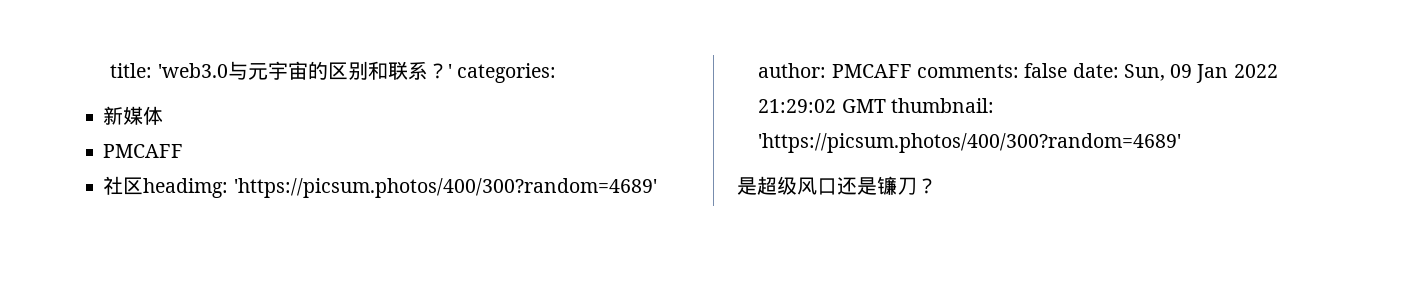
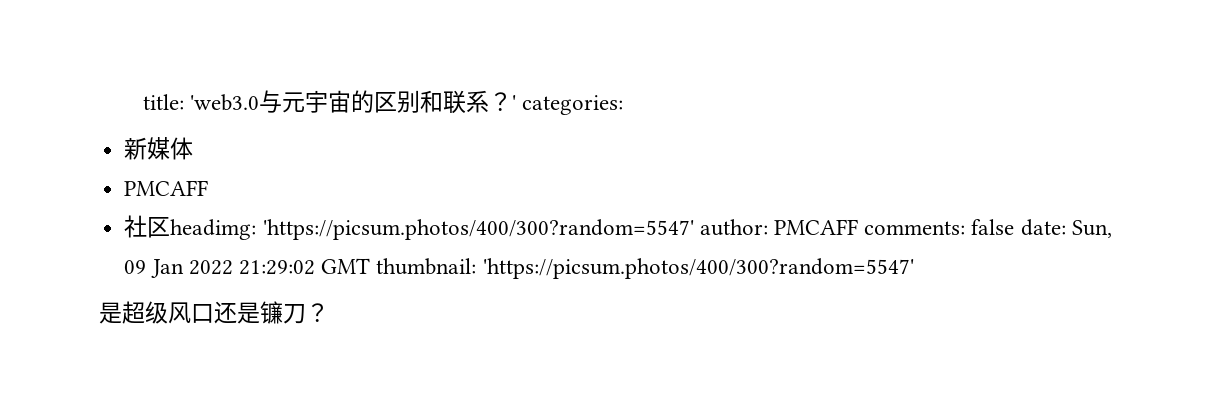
- 社区headimg: 'https://picsum.photos/400/300?random=4689' author: PMCAFF comments: false date: Sun, 09 Jan 2022 21:29:02 GMT thumbnail: 'https://picsum.photos/400/300?random=4689'
+ 社区headimg: 'https://picsum.photos/400/300?random=5547' author: PMCAFF comments: false date: Sun, 09 Jan 2022 21:29:02 GMT thumbnail: 'https://picsum.photos/400/300?random=5547'

